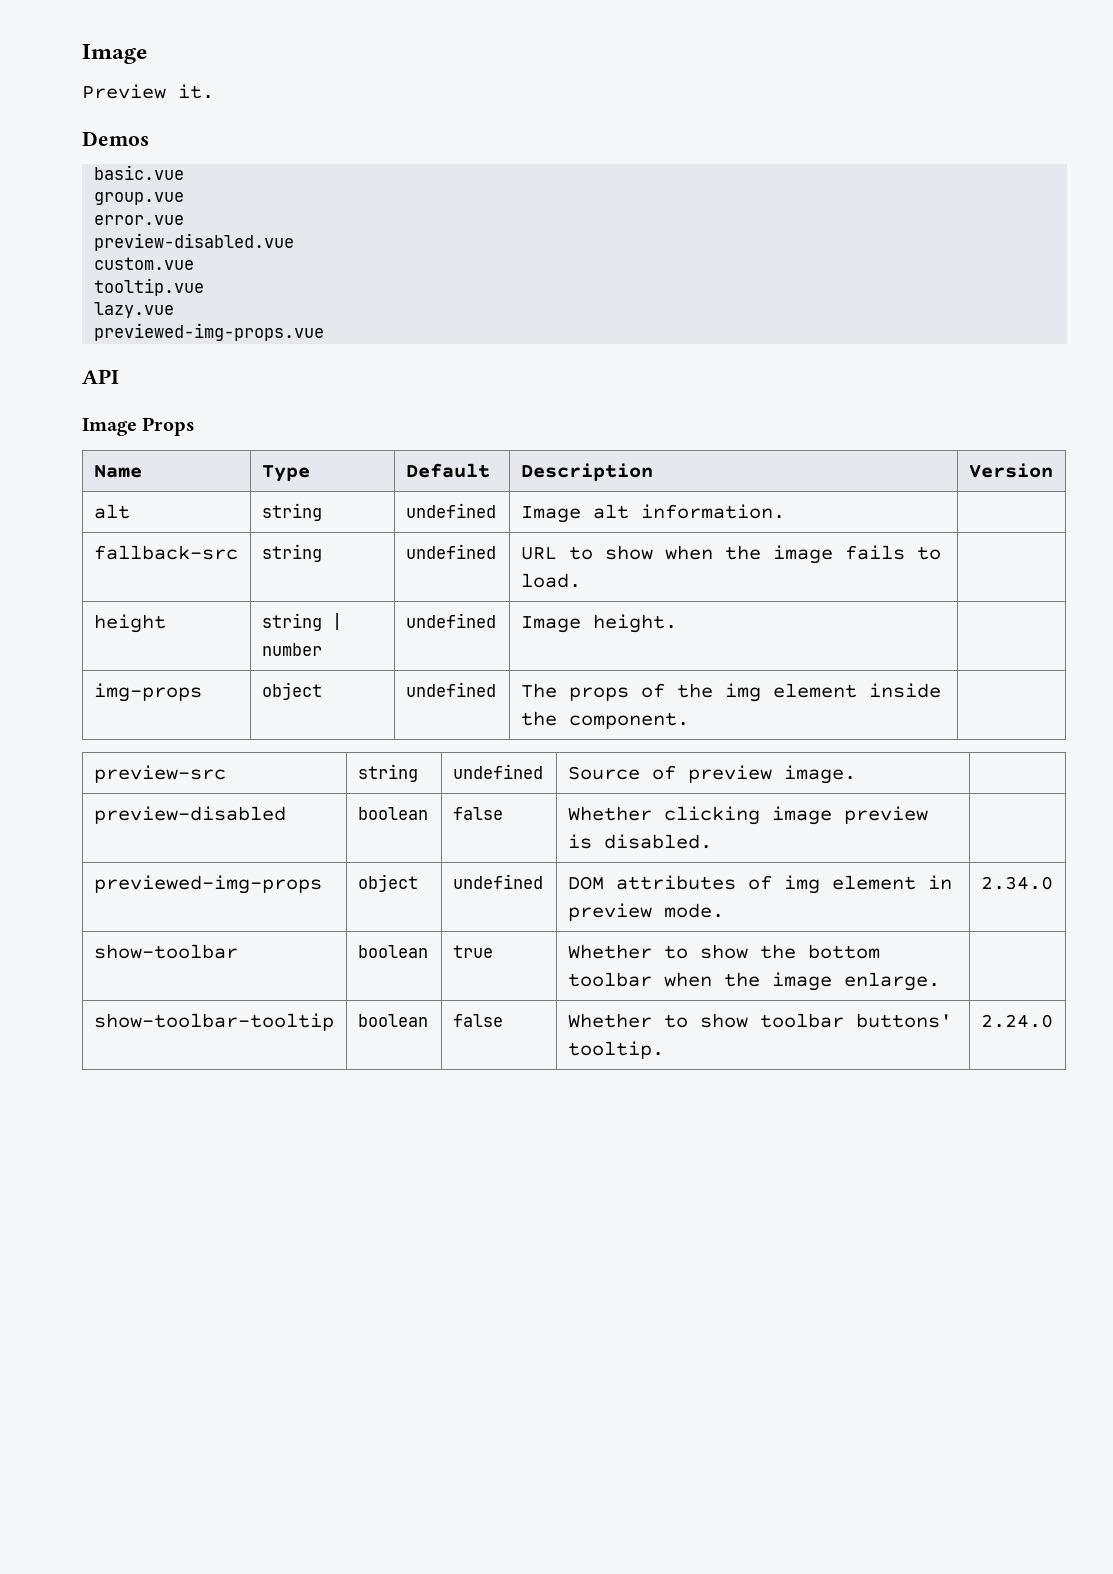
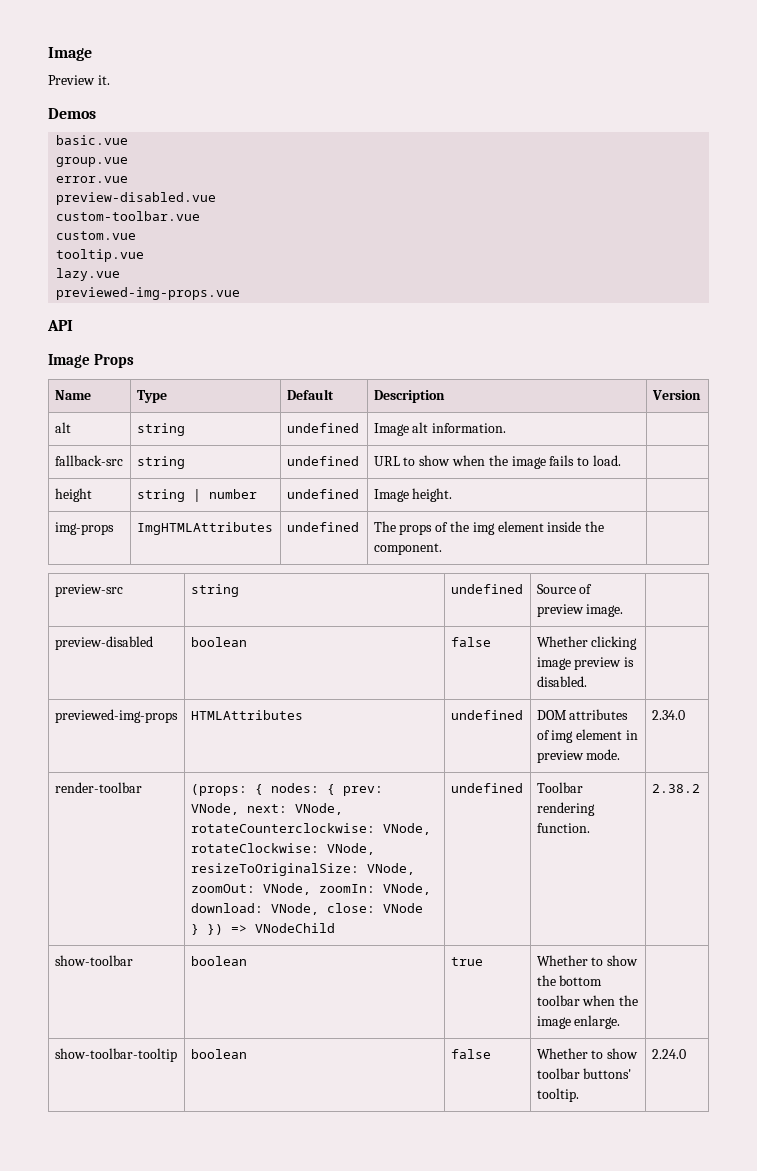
+ custom-toolbar.vue
- img-props | object | undefined | The props of the img element inside the component. |
+ img-props | ImgHTMLAttributes | undefined | The props of the img element inside the component. |
- previewed-img-props | object | undefined | DOM attributes of img element in preview mode. | 2.34.0
+ previewed-img-props | HTMLAttributes | undefined | DOM attributes of img element in preview mode. | 2.34.0
+ render-toolbar | (props: { nodes: { prev: VNode, next: VNode, rotateCounterclockwise: VNode, rotateClockwise: VNode, resizeToOriginalSize: VNode, zoomOut: VNode, zoomIn: VNode, download: VNode, close: VNode } }) => VNodeChild | undefined | Toolbar rendering function. | 2.38.2

